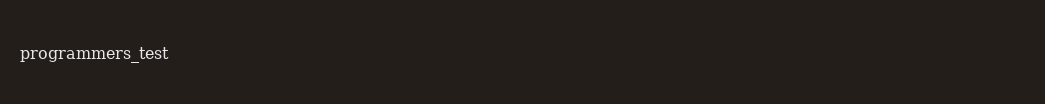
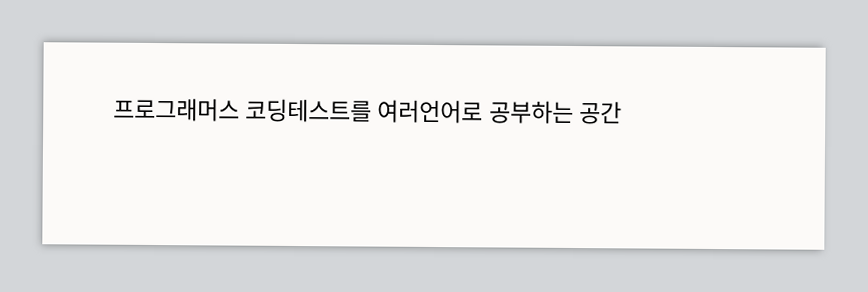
- programmers_test
+ 프로그래머스 코딩테스트를 여러언어로 공부하는 공간

